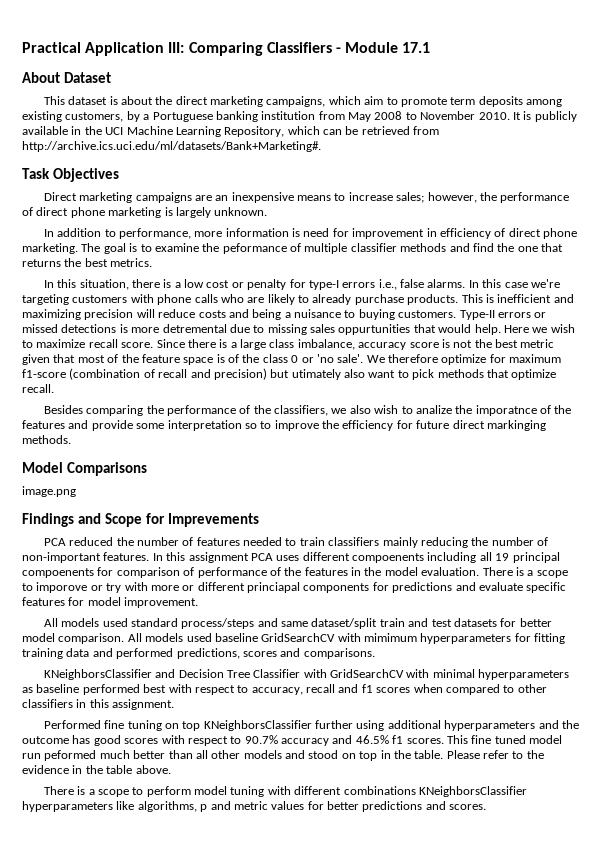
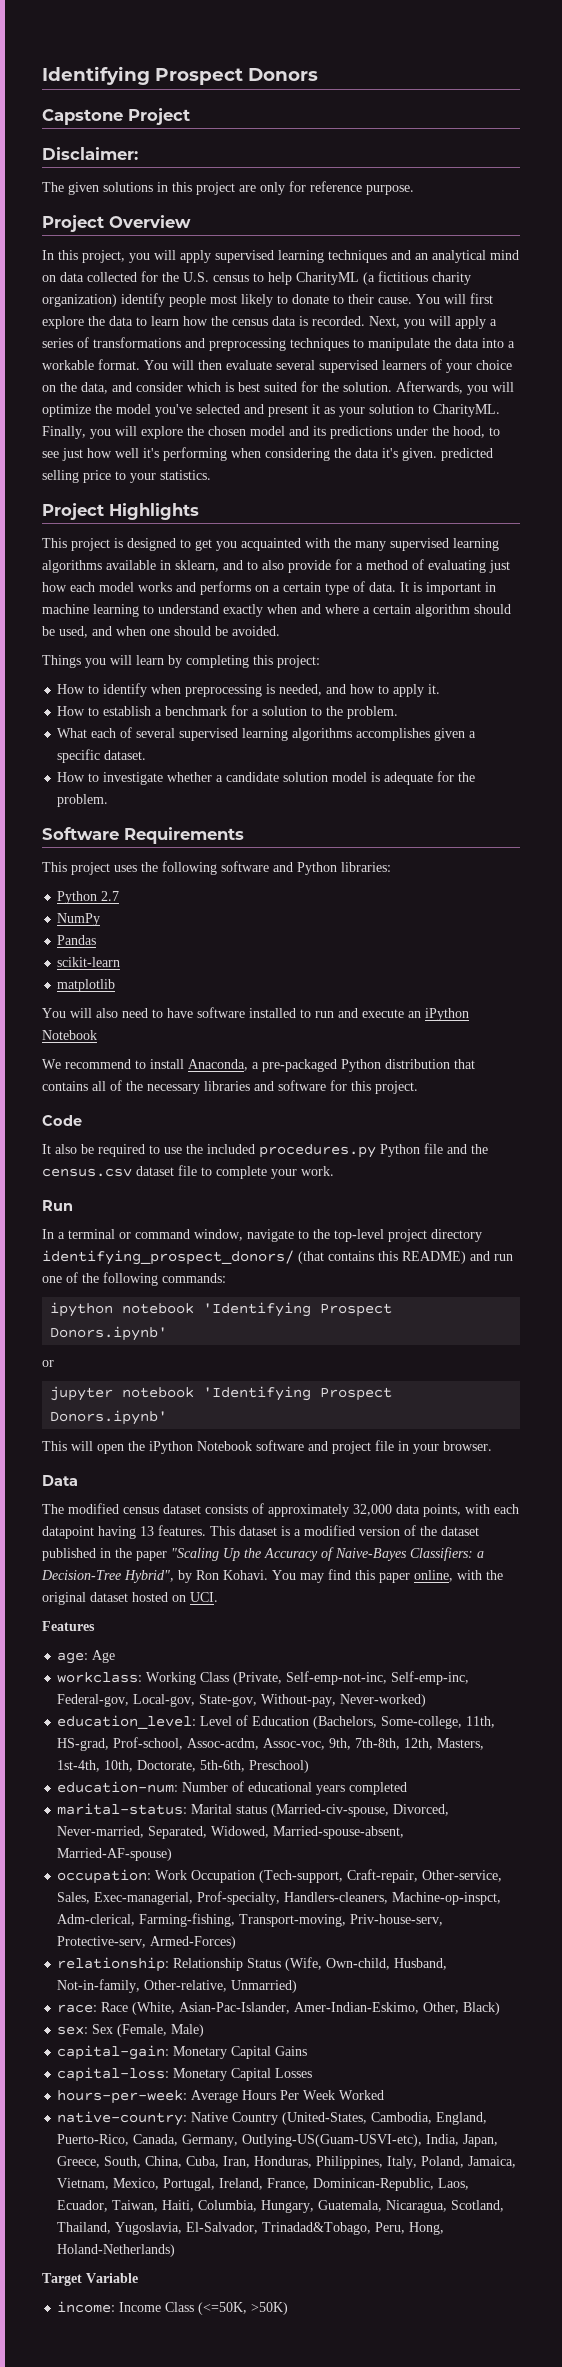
- Practical Application III: Comparing Classifiers - Module 17.1
- About Dataset
- This dataset is about the direct marketing campaigns, which aim to promote term deposits among existing customers, by a Portuguese banking institution from May 2008 to November 2010. It is publicly available in the UCI Machine Learning Repository, which can be retrieved from http://archive.ics.uci.edu/ml/datasets/Bank+Marketing#.
- Task Objectives
- Direct marketing campaigns are an inexpensive means to increase sales; however, the performance of direct phone marketing is largely unknown.
- In addition to performance, more information is need for improvement in efficiency of direct phone marketing. The goal is to examine the peformance of multiple classifier methods and find the one that returns the best metrics.
- In this situation, there is a low cost or penalty for type-I errors i.e., false alarms. In this case we're targeting customers with phone calls who are likely to already purchase products. This is inefficient and maximizing precision will reduce costs and being a nuisance to buying customers. Type-II errors or missed detections is more detremental due to missing sales oppurtunities that would help. Here we wish to maximize recall score. Since there is a large class imbalance, accuracy score is not the best metric given that most of the feature space is of the class 0 or 'no sale'. We therefore optimize for maximum f1-score (combination of recall and precision) but utimately also want to pick methods that optimize recall.
- Besides comparing the performance of the classifiers, we also wish to analize the imporatnce of the features and provide some interpretation so to improve the efficiency for future direct markinging methods.
- Model Comparisons
- image.png
- Findings and Scope for Imprevements
- PCA reduced the number of features needed to train classifiers mainly reducing the number of non-important features. In this assignment PCA uses different compoenents including all 19 principal compoenents for comparison of performance of the features in the model evaluation. There is a scope to imporove or try with more or different princiapal components for predictions and evaluate specific features for model improvement.
- All models used standard process/steps and same dataset/split train and test datasets for better model comparison. All models used baseline GridSearchCV with mimimum hyperparameters for fitting training data and performed predictions, scores and comparisons.
- KNeighborsClassifier and Decision Tree Classifier with GridSearchCV with minimal hyperparameters as baseline performed best with respect to accuracy, recall and f1 scores when compared to other classifiers in this assignment.
- Performed fine tuning on top KNeighborsClassifier further using additional hyperparameters and the outcome has good scores with respect to 90.7% accuracy and 46.5% f1 scores. This fine tuned model run peformed much better than all other models and stood on top in the table. Please refer to the evidence in the table above.
- There is a scope to perform model tuning with different combinations KNeighborsClassifier hyperparameters like algorithms, p and metric values for better predictions and scores.
+ Identifying Prospect Donors
+ Capstone Project
+ Disclaimer:
+ The given solutions in this project are only for reference purpose.
+ Project Overview
+ In this project, you will apply supervised learning techniques and an analytical mind on data collected for the U.S. census to help CharityML (a fictitious charity organization) identify people most likely to donate to their cause. You will first explore the data to learn how the census data is recorded. Next, you will apply a series of transformations and preprocessing techniques to manipulate the data into a workable format. You will then evaluate several supervised learners of your choice on the data, and consider which is best suited for the solution. Afterwards, you will optimize the model you've selected and present it as your solution to CharityML. Finally, you will explore the chosen model and its predictions under the hood, to see just how well it's performing when considering the data it's given. predicted selling price to your statistics.
+ Project Highlights
+ This project is designed to get you acquainted with the many supervised learning algorithms available in sklearn, and to also provide for a method of evaluating just how each model works and performs on a certain type of data. It is important in machine learning to understand exactly when and where a certain algorithm should be used, and when one should be avoided.
+ Things you will learn by completing this project:
+ How to identify when preprocessing is needed, and how to apply it.
+ How to establish a benchmark for a solution to the problem.
+ What each of several supervised learning algorithms accomplishes given a specific dataset.
+ How to investigate whether a candidate solution model is adequate for the problem.
+ Software Requirements
+ This project uses the following software and Python libraries:
+ Python 2.7
+ NumPy
+ Pandas
+ scikit-learn
+ matplotlib
+ You will also need to have software installed to run and execute an iPython Notebook
+ We recommend to install Anaconda, a pre-packaged Python distribution that contains all of the necessary libraries and software for this project.
+ Code
+ It also be required to use the included procedures.py Python file and the census.csv dataset file to complete your work.
+ Run
+ In a terminal or command window, navigate to the top-level project directory identifying_prospect_donors/ (that contains this README) and run one of the following commands:
+ ipython notebook 'Identifying Prospect Donors.ipynb'
+ or
+ jupyter notebook 'Identifying Prospect Donors.ipynb'
+ This will open the iPython Notebook software and project file in your browser.
+ Data
+ The modified census dataset consists of approximately 32,000 data points, with each datapoint having 13 features. This dataset is a modified version of the dataset published in the paper "Scaling Up the Accuracy of Naive-Bayes Classifiers: a Decision-Tree Hybrid", by Ron Kohavi. You may find this paper online, with the original dataset hosted on UCI.
+ Features
+ age: Age
+ workclass: Working Class (Private, Self-emp-not-inc, Self-emp-inc, Federal-gov, Local-gov, State-gov, Without-pay, Never-worked)
+ education_level: Level of Education (Bachelors, Some-college, 11th, HS-grad, Prof-school, Assoc-acdm, Assoc-voc, 9th, 7th-8th, 12th, Masters, 1st-4th, 10th, Doctorate, 5th-6th, Preschool)
+ education-num: Number of educational years completed
+ marital-status: Marital status (Married-civ-spouse, Divorced, Never-married, Separated, Widowed, Married-spouse-absent, Married-AF-spouse)
+ occupation: Work Occupation (Tech-support, Craft-repair, Other-service, Sales, Exec-managerial, Prof-specialty, Handlers-cleaners, Machine-op-inspct, Adm-clerical, Farming-fishing, Transport-moving, Priv-house-serv, Protective-serv, Armed-Forces)
+ relationship: Relationship Status (Wife, Own-child, Husband, Not-in-family, Other-relative, Unmarried)
+ race: Race (White, Asian-Pac-Islander, Amer-Indian-Eskimo, Other, Black)
+ sex: Sex (Female, Male)
+ capital-gain: Monetary Capital Gains
+ capital-loss: Monetary Capital Losses
+ hours-per-week: Average Hours Per Week Worked
+ native-country: Native Country (United-States, Cambodia, England, Puerto-Rico, Canada, Germany, Outlying-US(Guam-USVI-etc), India, Japan, Greece, South, China, Cuba, Iran, Honduras, Philippines, Italy, Poland, Jamaica, Vietnam, Mexico, Portugal, Ireland, France, Dominican-Republic, Laos, Ecuador, Taiwan, Haiti, Columbia, Hungary, Guatemala, Nicaragua, Scotland, Thailand, Yugoslavia, El-Salvador, Trinadad&Tobago, Peru, Hong, Holand-Netherlands)
+ Target Variable
+ income: Income Class (<=50K, >50K)

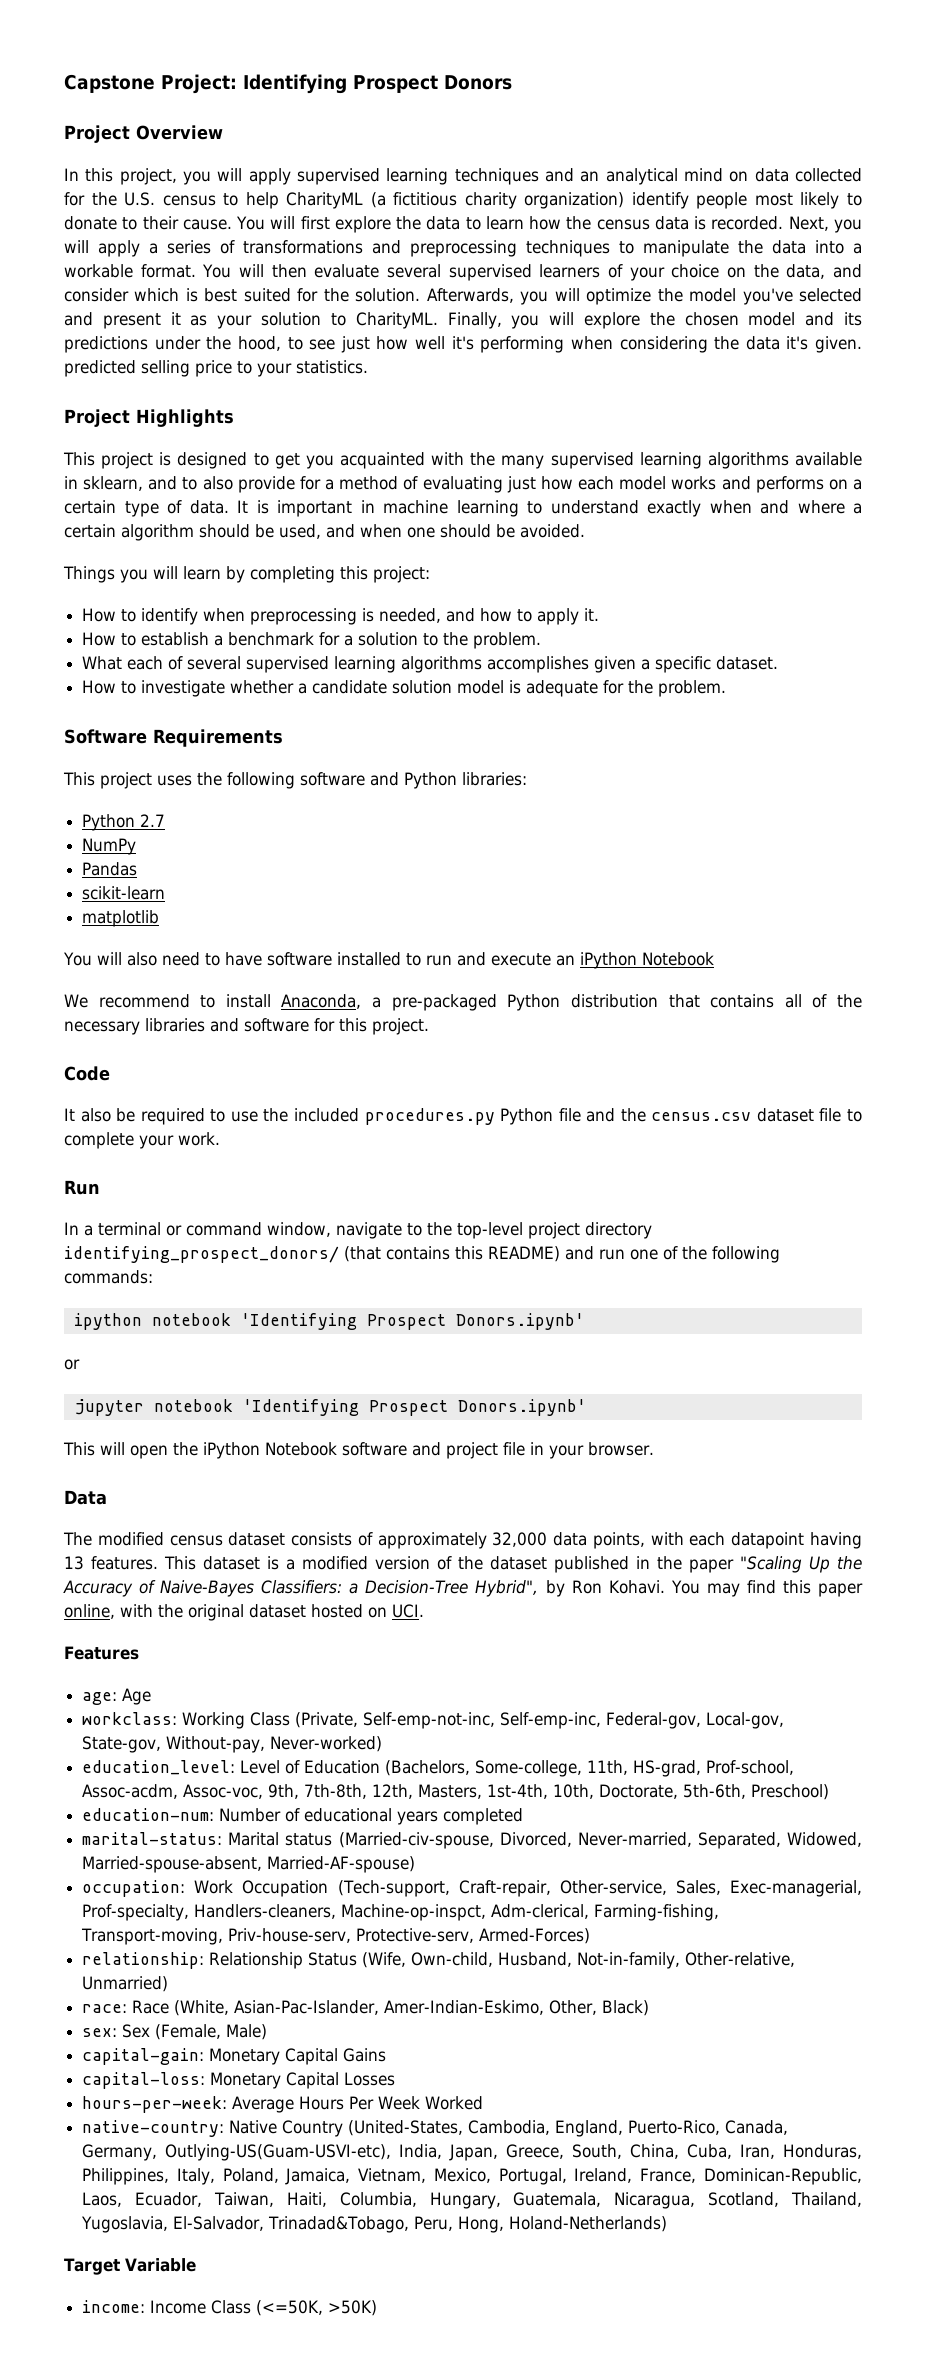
- Identifying Prospect Donors
+ Capstone Project: Identifying Prospect Donors
- Capstone Project
- Disclaimer:
- The given solutions in this project are only for reference purpose.

